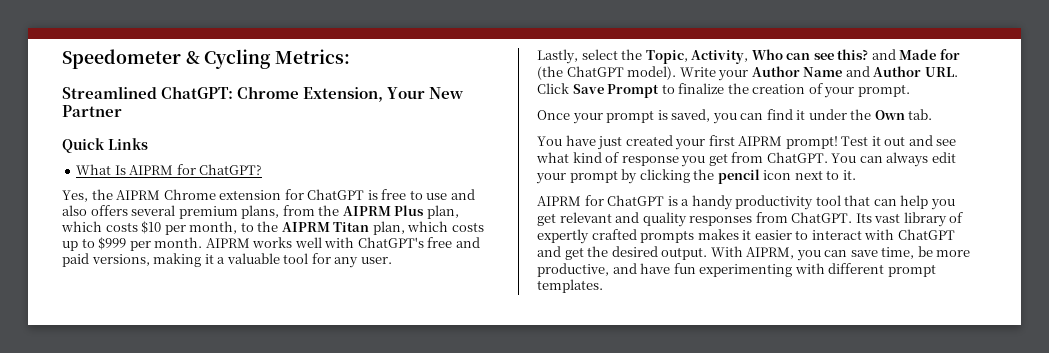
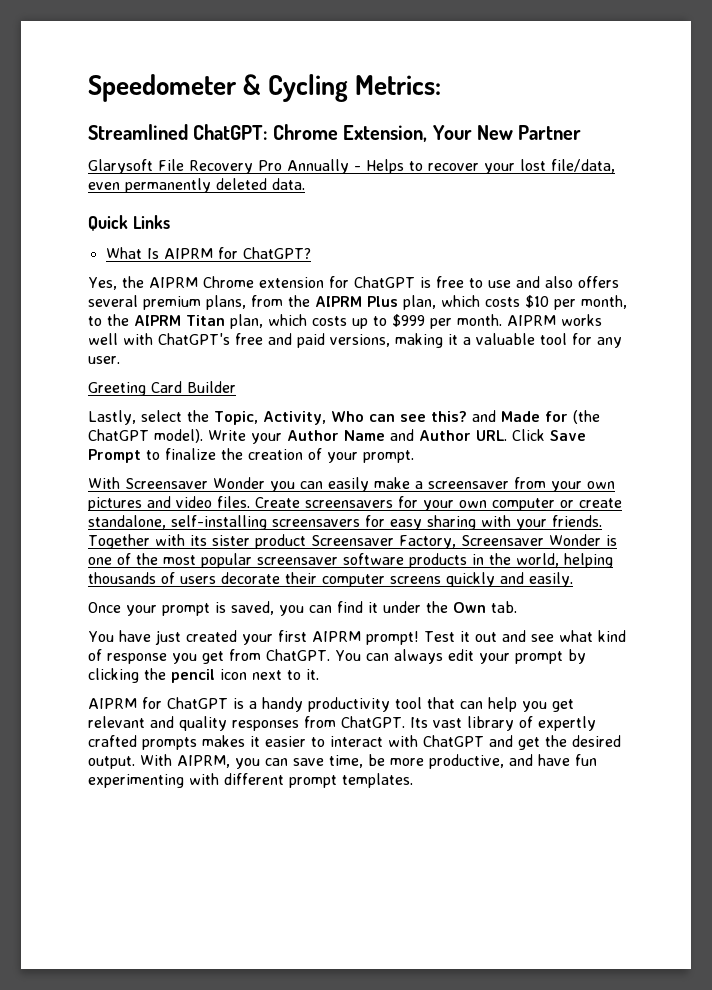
+ Glarysoft File Recovery Pro Annually - Helps to recover your lost file/data, even permanently deleted data.
+ Greeting Card Builder
+ With Screensaver Wonder you can easily make a screensaver from your own pictures and video files. Create screensavers for your own computer or create standalone, self-installing screensavers for easy sharing with your friends. Together with its sister product Screensaver Factory, Screensaver Wonder is one of the most popular screensaver software products in the world, helping thousands of users decorate their computer screens quickly and easily.

